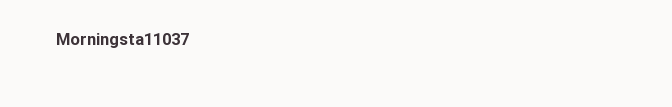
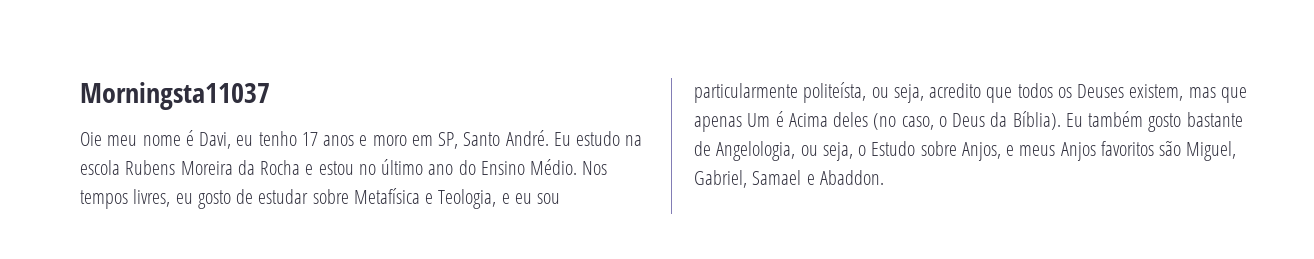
+ Oie meu nome é Davi, eu tenho 17 anos e moro em SP, Santo André. Eu estudo na escola Rubens Moreira da Rocha e estou no último ano do Ensino Médio. Nos tempos livres, eu gosto de estudar sobre Metafísica e Teologia, e eu sou particularmente politeísta, ou seja, acredito que todos os Deuses existem, mas que apenas Um é Acima deles (no caso, o Deus da Bíblia). Eu também gosto bastante de Angelologia, ou seja, o Estudo sobre Anjos, e meus Anjos favoritos são Miguel, Gabriel, Samael e Abaddon.

